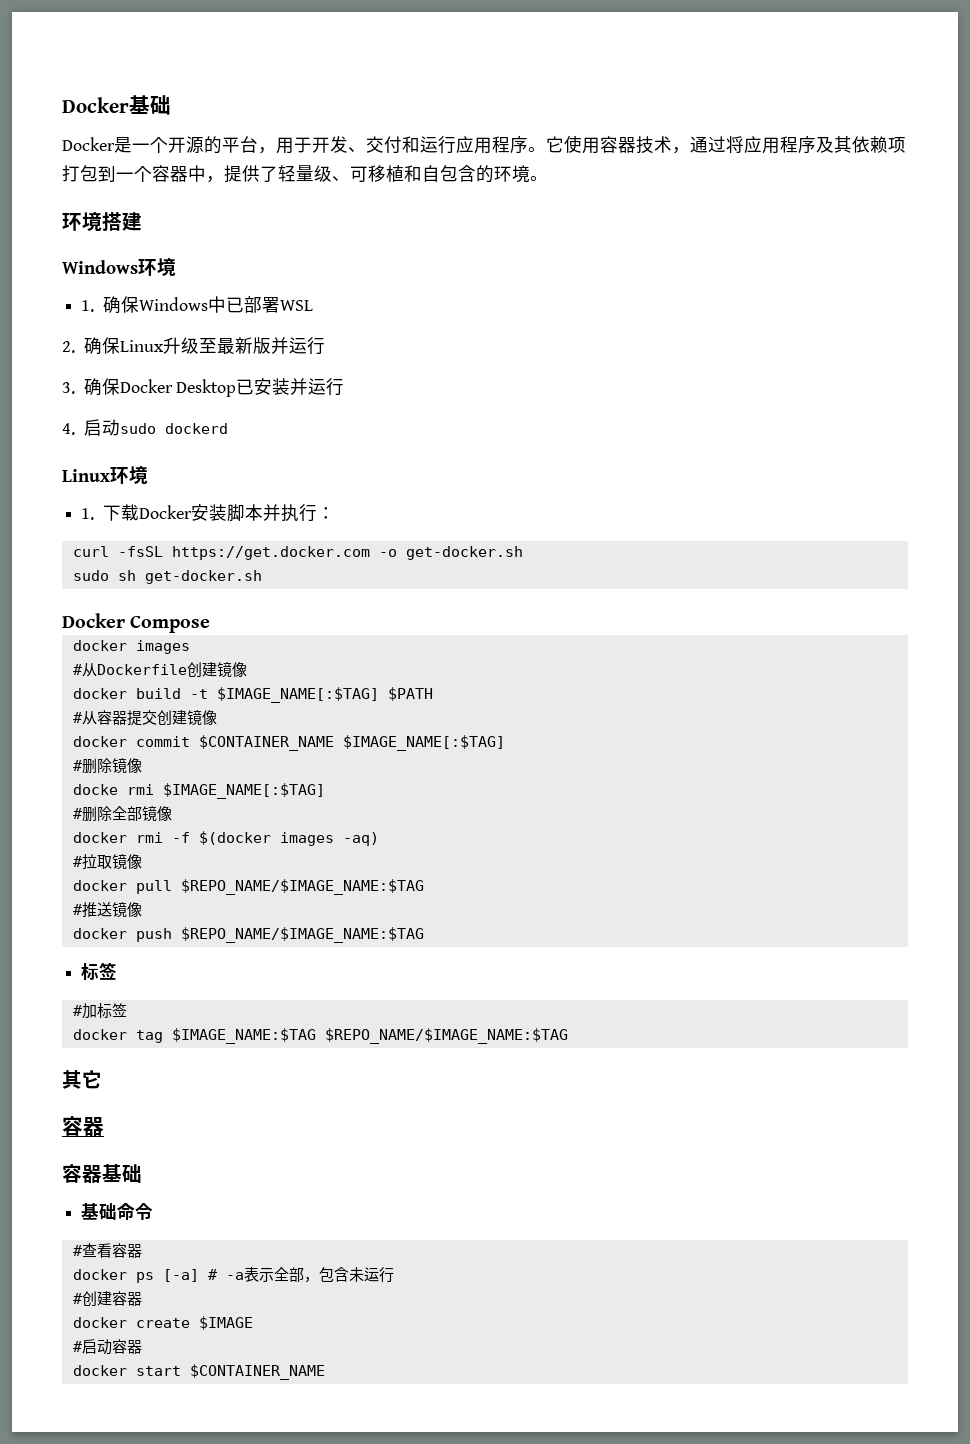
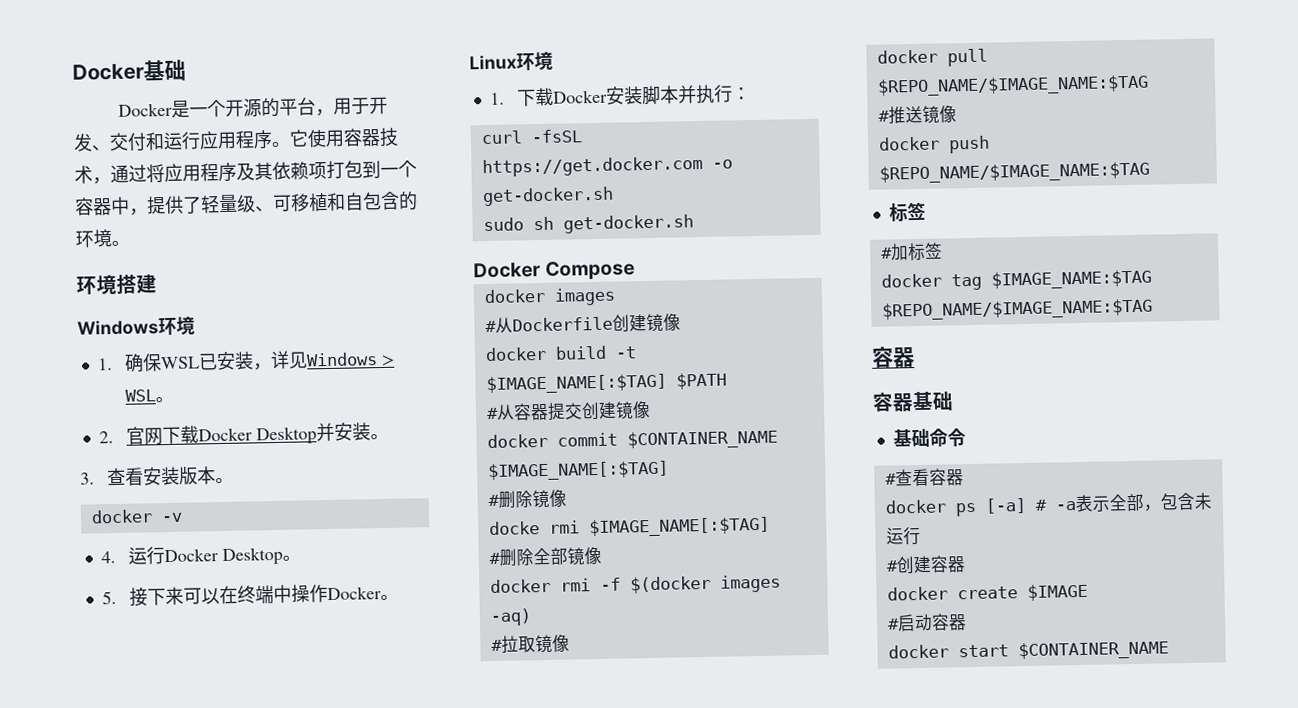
- 1.确保Windows中已部署WSL
- 2.确保Linux升级至最新版并运行
- 3.确保Docker Desktop已安装并运行
- 4.启动sudo dockerd
+ 1.确保WSL已安装，详见Windows > WSL。
+ 2.官网下载Docker Desktop并安装。
+ 3.查看安装版本。
+ docker -v
+ 4.运行Docker Desktop。
+ 5.接下来可以在终端中操作Docker。
- 其它

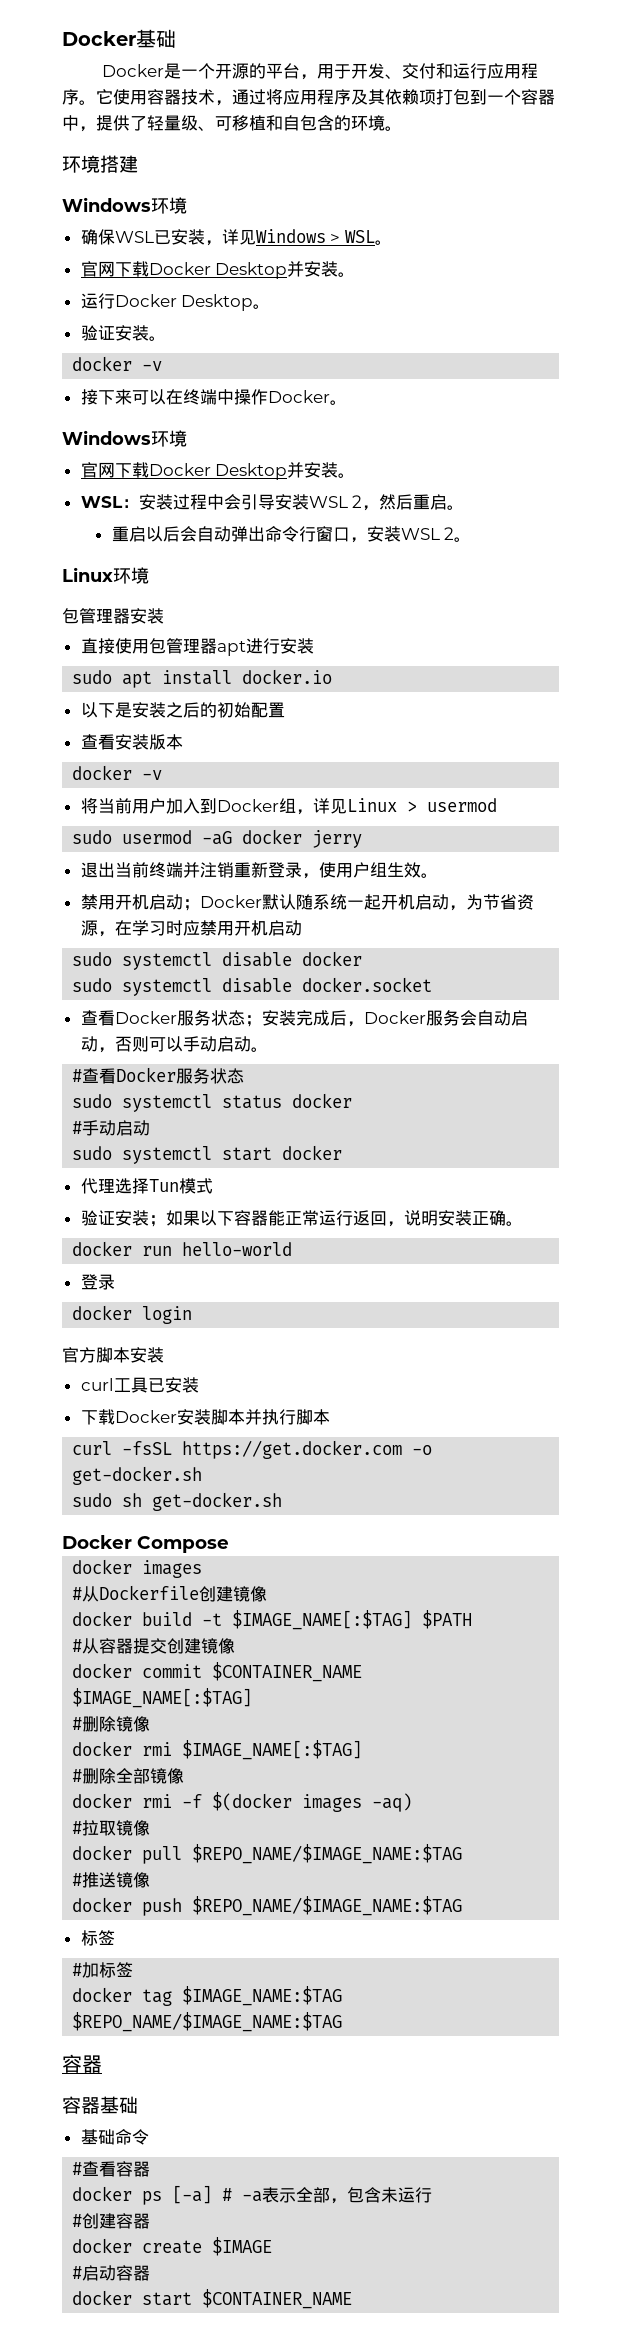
- 1.确保WSL已安装，详见Windows > WSL。
- 2.官网下载Docker Desktop并安装。
- 3.查看安装版本。
- docker -v
- 4.运行Docker Desktop。
+ 确保WSL已安装，详见Windows > WSL。
+ 官网下载Docker Desktop并安装。
+ 运行Docker Desktop。
- 5.接下来可以在终端中操作Docker。
+ 验证安装。
+ docker -v
+ 接下来可以在终端中操作Docker。
+ Windows环境
+ 官网下载Docker Desktop并安装。
+ WSL：安装过程中会引导安装WSL 2，然后重启。
+ 重启以后会自动弹出命令行窗口，安装WSL 2。
  Linux环境
- 1.下载Docker安装脚本并执行：
+ 包管理器安装
+ 直接使用包管理器apt进行安装
+ sudo apt install docker.io
+ 以下是安装之后的初始配置
+ 查看安装版本
+ docker -v
+ 将当前用户加入到Docker组，详见Linux > usermod
+ sudo usermod -aG docker jerry
+ 退出当前终端并注销重新登录，使用户组生效。
+ 禁用开机启动；Docker默认随系统一起开机启动，为节省资源，在学习时应禁用开机启动
+ sudo systemctl disable docker
+ sudo systemctl disable docker.socket
+ 查看Docker服务状态；安装完成后，Docker服务会自动启动，否则可以手动启动。
+ #查看Docker服务状态
+ sudo systemctl status docker
+ #手动启动
+ sudo systemctl start docker
+ 代理选择Tun模式
+ 验证安装；如果以下容器能正常运行返回，说明安装正确。
+ docker run hello-world
+ 登录
+ docker login
+ 官方脚本安装
+ curl工具已安装
+ 下载Docker安装脚本并执行脚本
- docke rmi $IMAGE_NAME[:$TAG]
+ docker rmi $IMAGE_NAME[:$TAG]

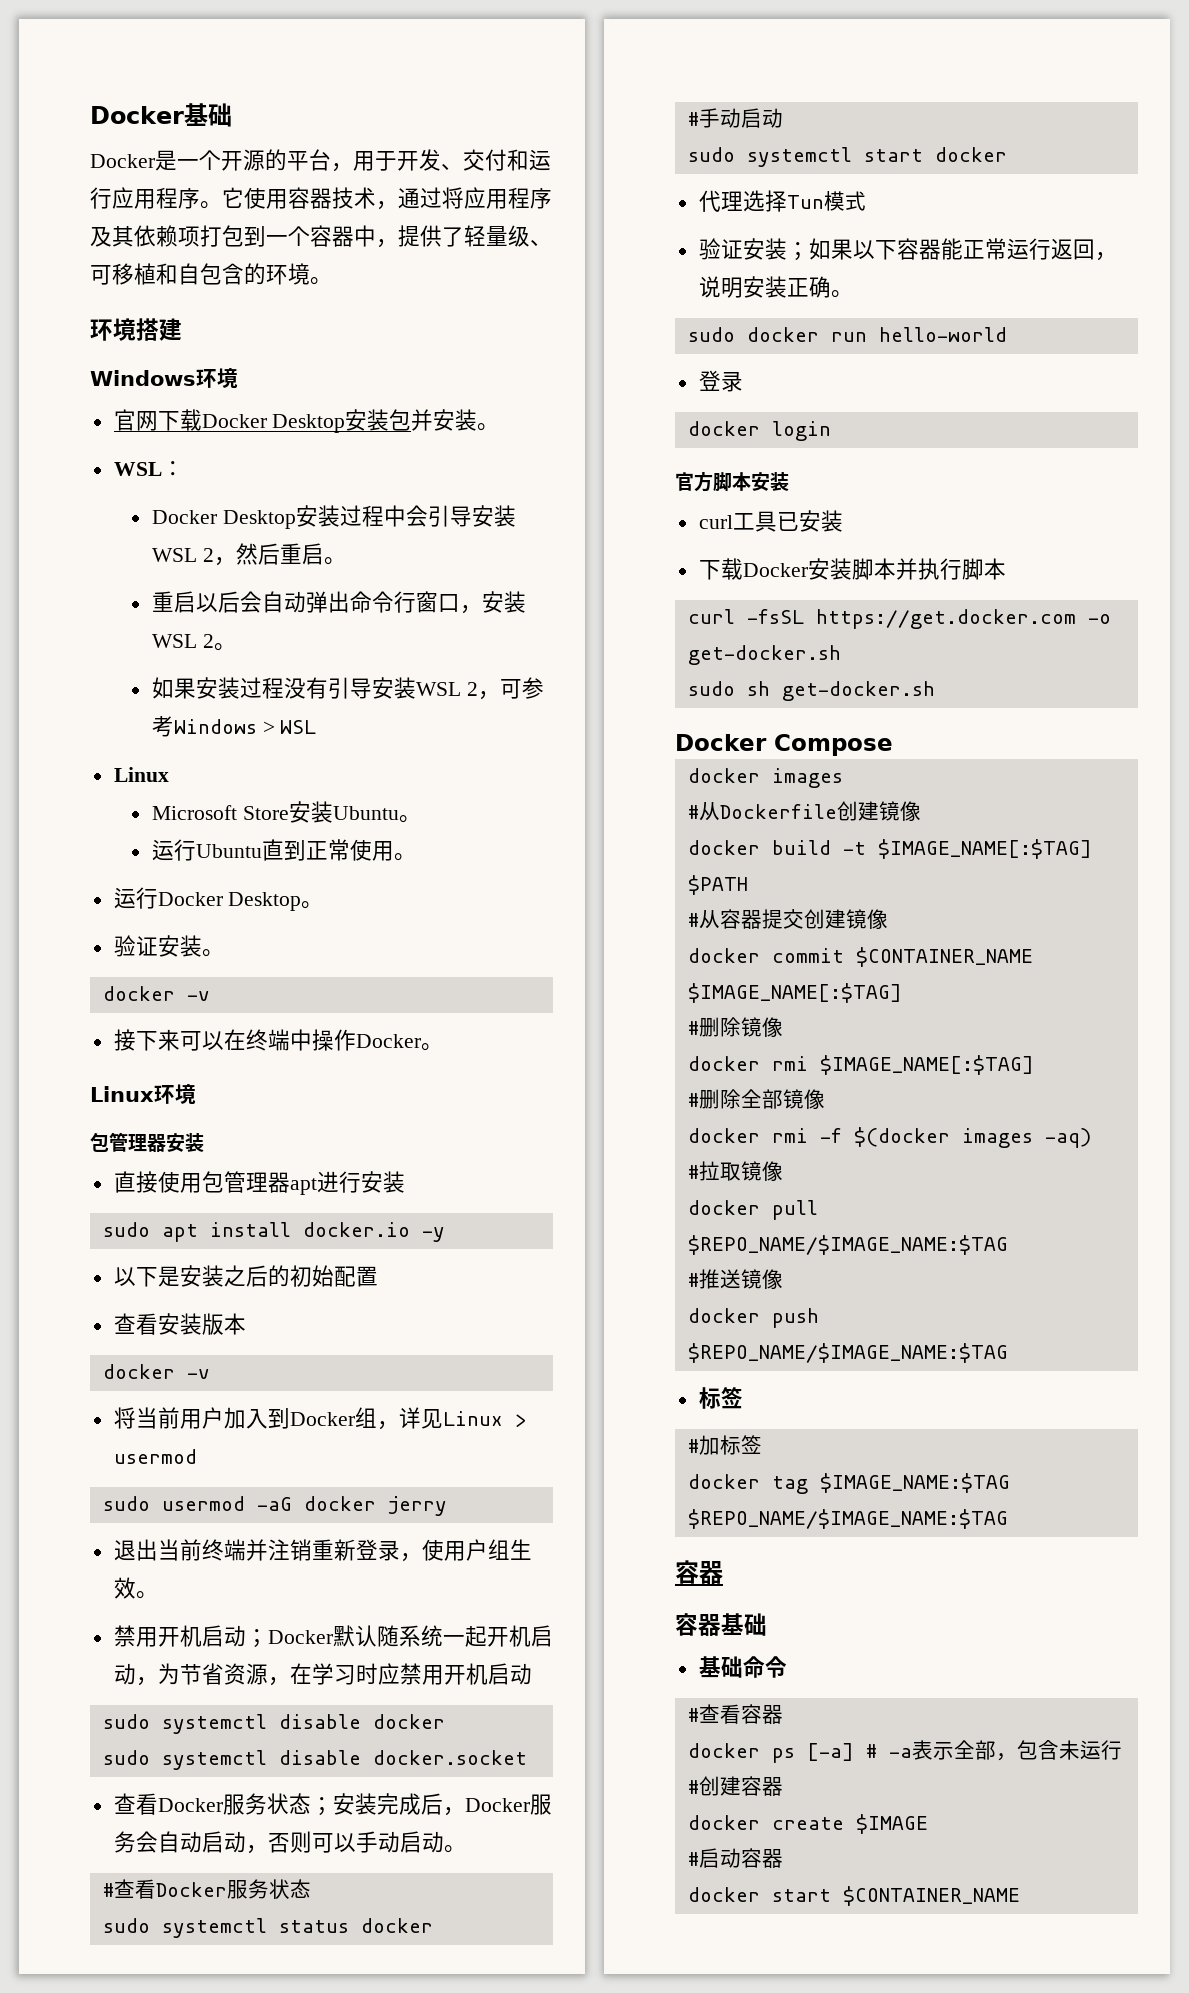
- 确保WSL已安装，详见Windows > WSL。
- 官网下载Docker Desktop并安装。
- 运行Docker Desktop。
- 验证安装。
- docker -v
- 接下来可以在终端中操作Docker。
- Windows环境
- 官网下载Docker Desktop并安装。
+ 官网下载Docker Desktop安装包并安装。
- WSL：安装过程中会引导安装WSL 2，然后重启。
+ WSL：
+ Docker Desktop安装过程中会引导安装WSL 2，然后重启。
+ 如果安装过程没有引导安装WSL 2，可参考Windows > WSL
+ Linux
+ Microsoft Store安装Ubuntu。
+ 运行Ubuntu直到正常使用。
+ 运行Docker Desktop。
+ 验证安装。
+ docker -v
+ 接下来可以在终端中操作Docker。
- sudo apt install docker.io
+ sudo apt install docker.io -y
- docker run hello-world
+ sudo docker run hello-world

